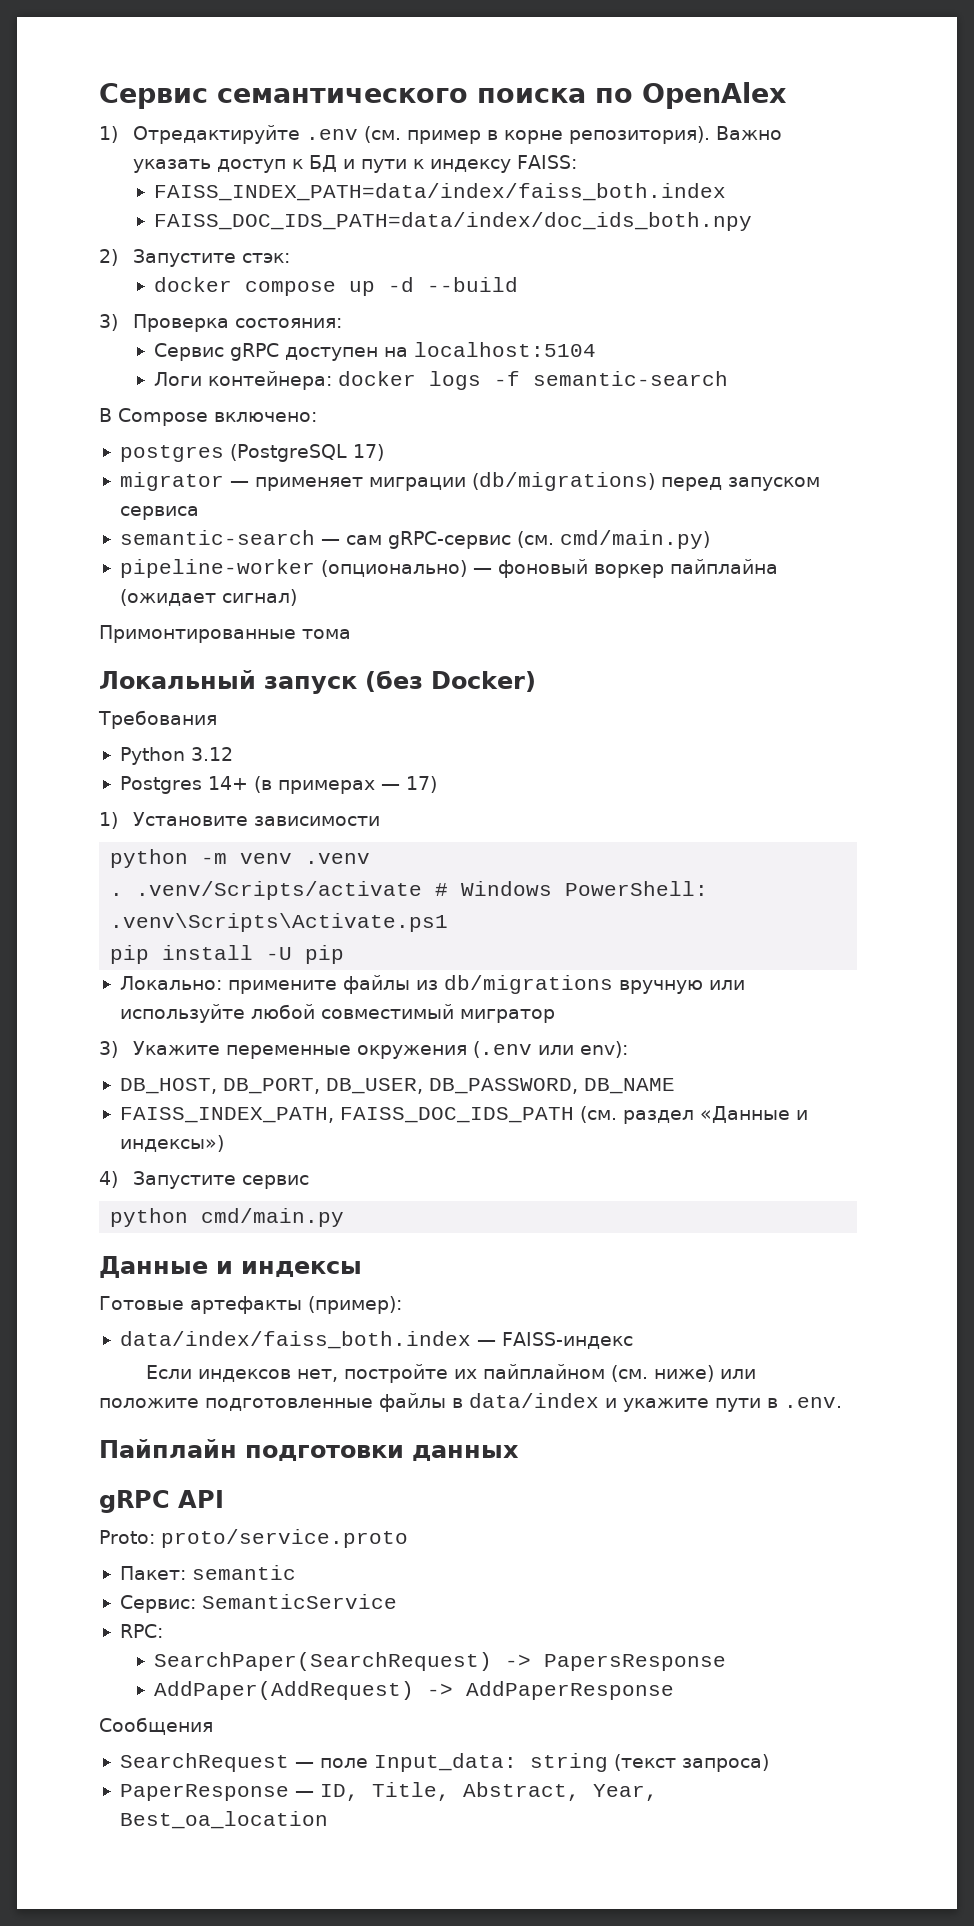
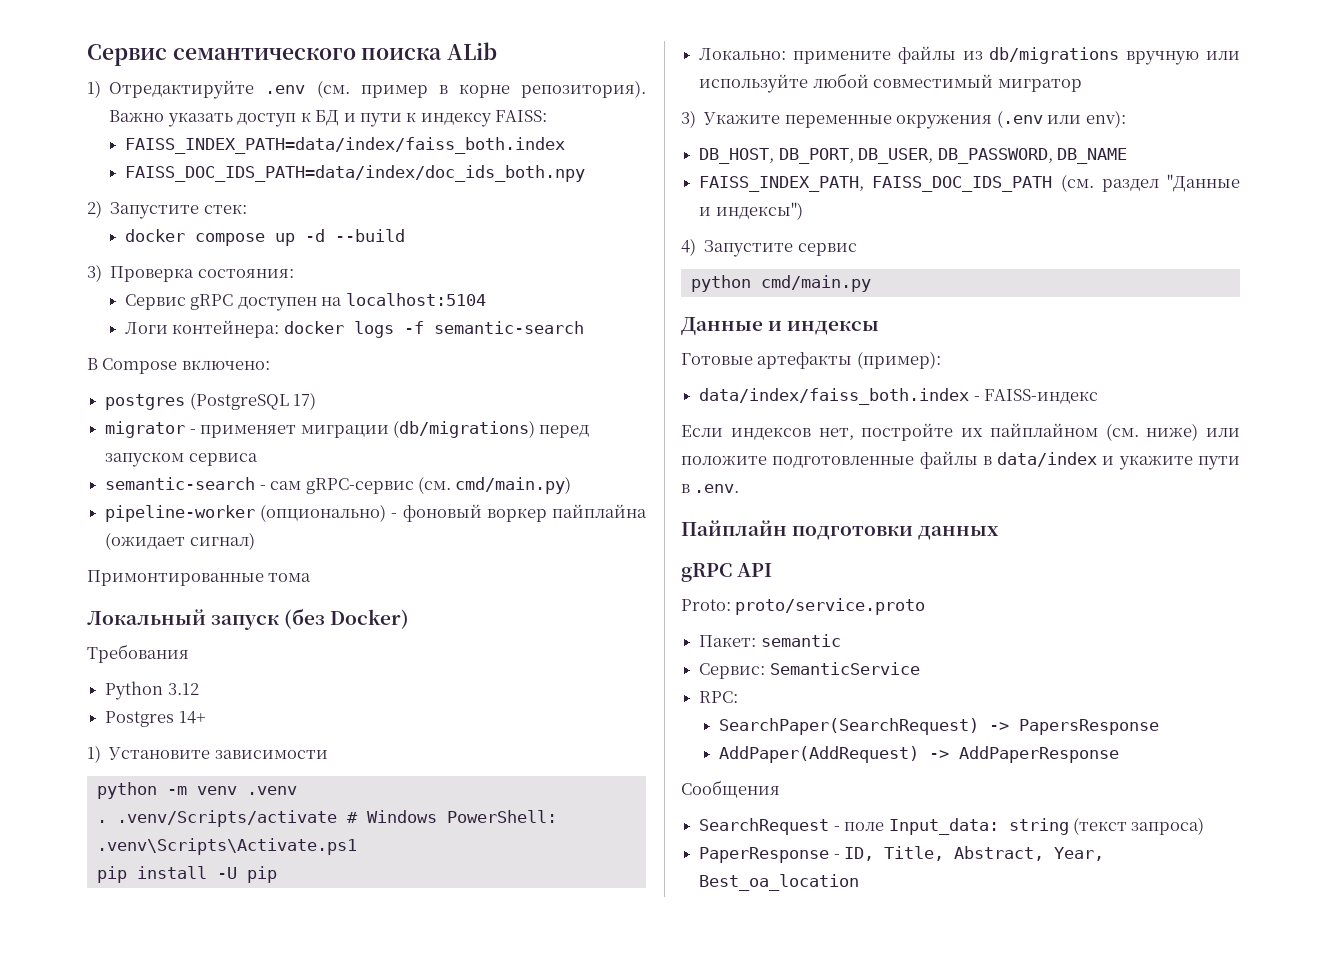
- Сервис семантического поиска по OpenAlex
+ Сервис семантического поиска ALib
- 2) Запустите стэк:
+ 2) Запустите стек:
- migrator — применяет миграции (db/migrations) перед запуском сервиса
+ migrator - применяет миграции (db/migrations) перед запуском сервиса
- semantic-search — сам gRPC-сервис (см. cmd/main.py)
+ semantic-search - сам gRPC-сервис (см. cmd/main.py)
- pipeline-worker (опционально) — фоновый воркер пайплайна (ожидает сигнал)
+ pipeline-worker (опционально) - фоновый воркер пайплайна (ожидает сигнал)
- Postgres 14+ (в примерах — 17)
+ Postgres 14+
- FAISS_INDEX_PATH, FAISS_DOC_IDS_PATH (см. раздел «Данные и индексы»)
+ FAISS_INDEX_PATH, FAISS_DOC_IDS_PATH (см. раздел "Данные и индексы")
- data/index/faiss_both.index — FAISS-индекс
+ data/index/faiss_both.index - FAISS-индекс
- SearchRequest — поле Input_data: string (текст запроса)
+ SearchRequest - поле Input_data: string (текст запроса)
- PaperResponse — ID, Title, Abstract, Year, Best_oa_location
+ PaperResponse - ID, Title, Abstract, Year, Best_oa_location

